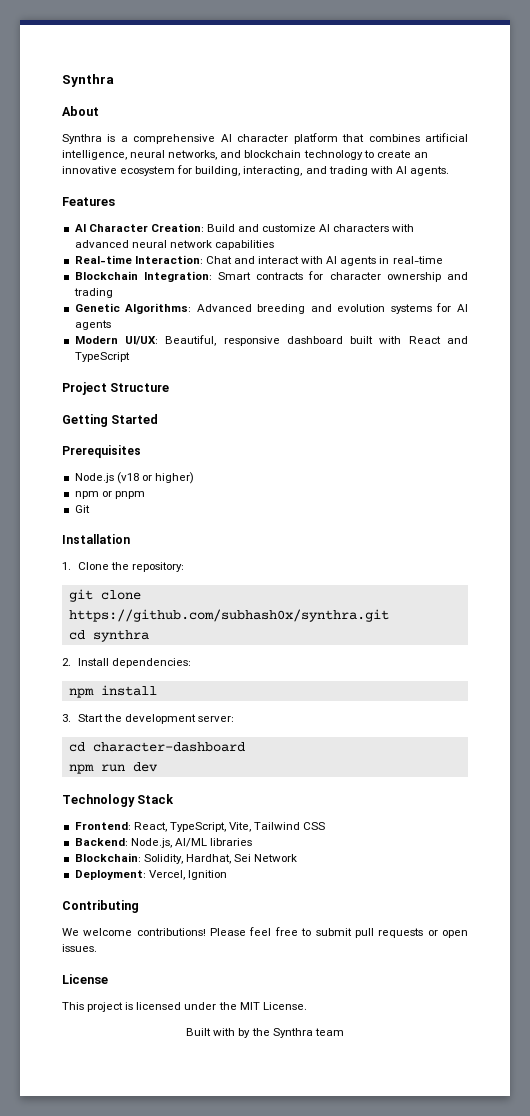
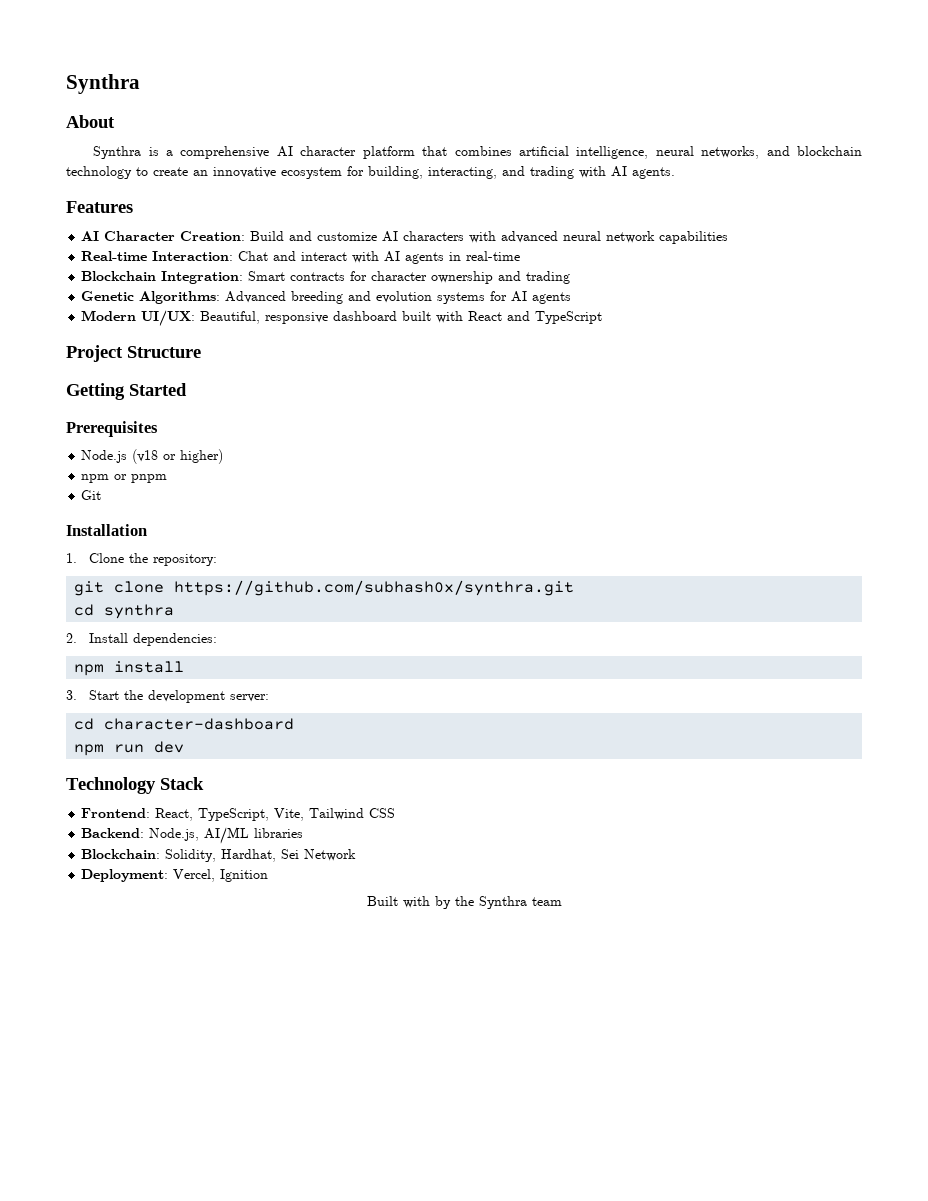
- Contributing
- We welcome contributions! Please feel free to submit pull requests or open issues.
- License
- This project is licensed under the MIT License.

